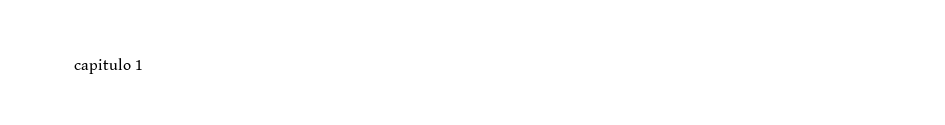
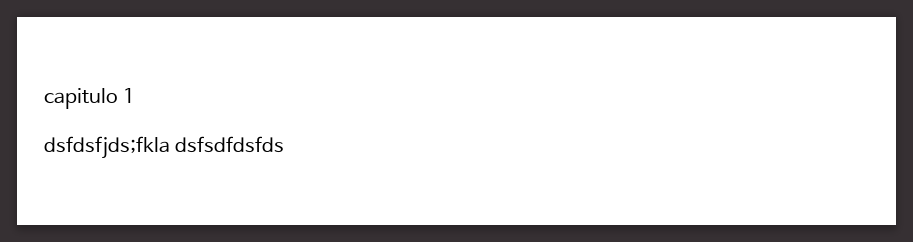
+ dsfdsfjds;fkla dsfsdfdsfds

